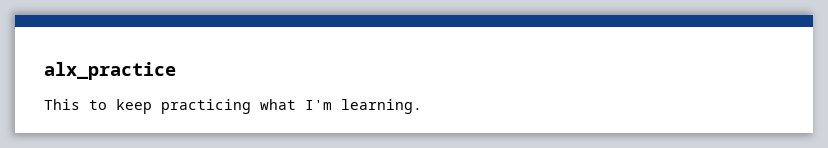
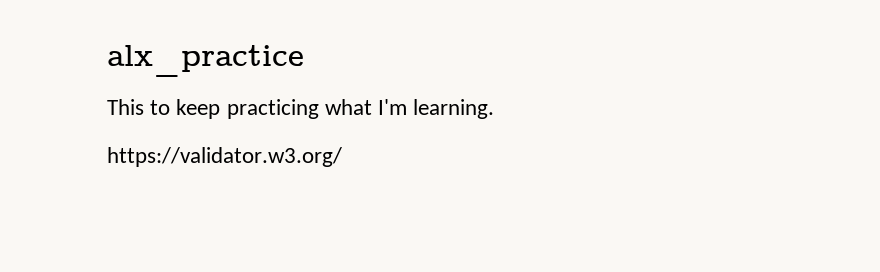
+ https://validator.w3.org/

